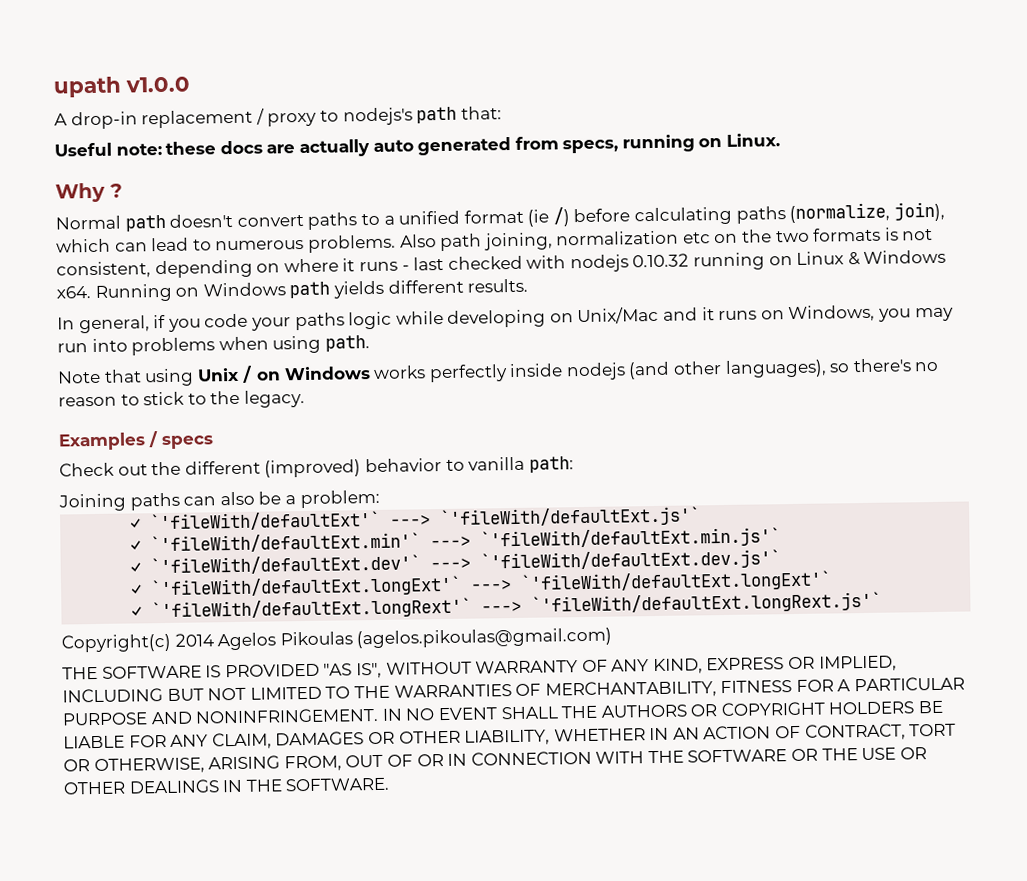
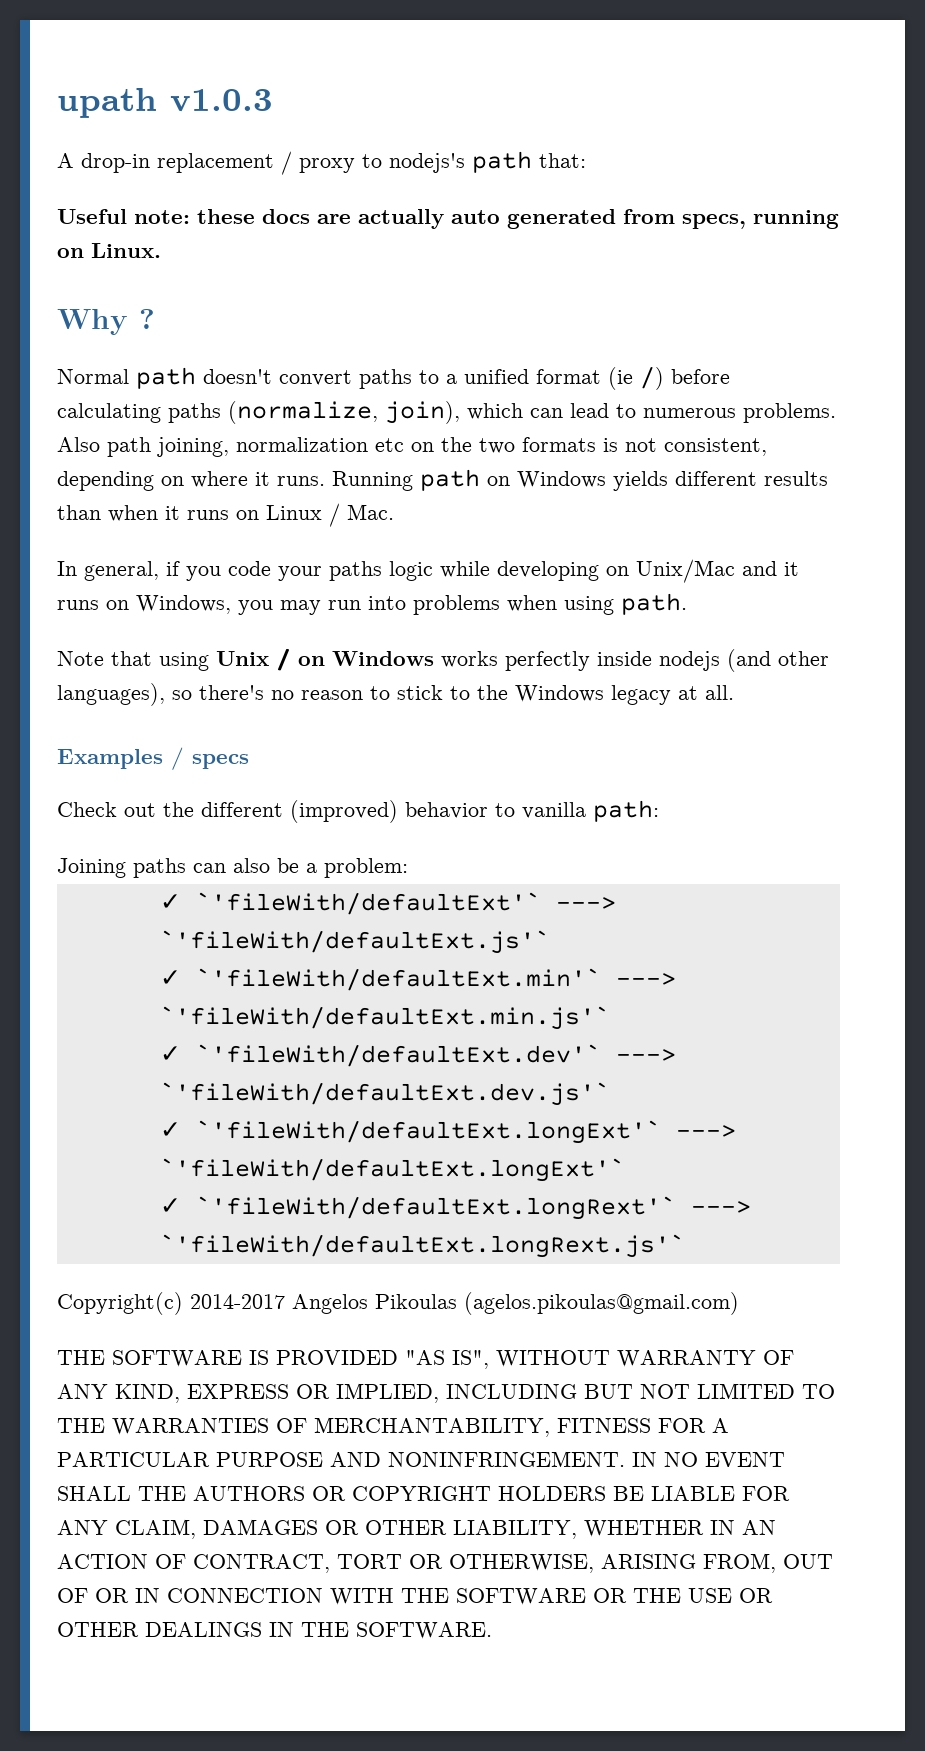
- upath v1.0.0
+ upath v1.0.3
- Also path joining, normalization etc on the two formats is not consistent, depending on where it runs - last checked with nodejs 0.10.32 running on Linux & Windows x64. Running on Windows path yields different results.
+ Also path joining, normalization etc on the two formats is not consistent, depending on where it runs. Running path on Windows yields different results than when it runs on Linux / Mac.
- Note that using Unix / on Windows works perfectly inside nodejs (and other languages), so there's no reason to stick to the legacy.
+ Note that using Unix / on Windows works perfectly inside nodejs (and other languages), so there's no reason to stick to the Windows legacy at all.
- Copyright(c) 2014 Agelos Pikoulas (agelos.pikoulas@gmail.com)
+ Copyright(c) 2014-2017 Angelos Pikoulas (agelos.pikoulas@gmail.com)

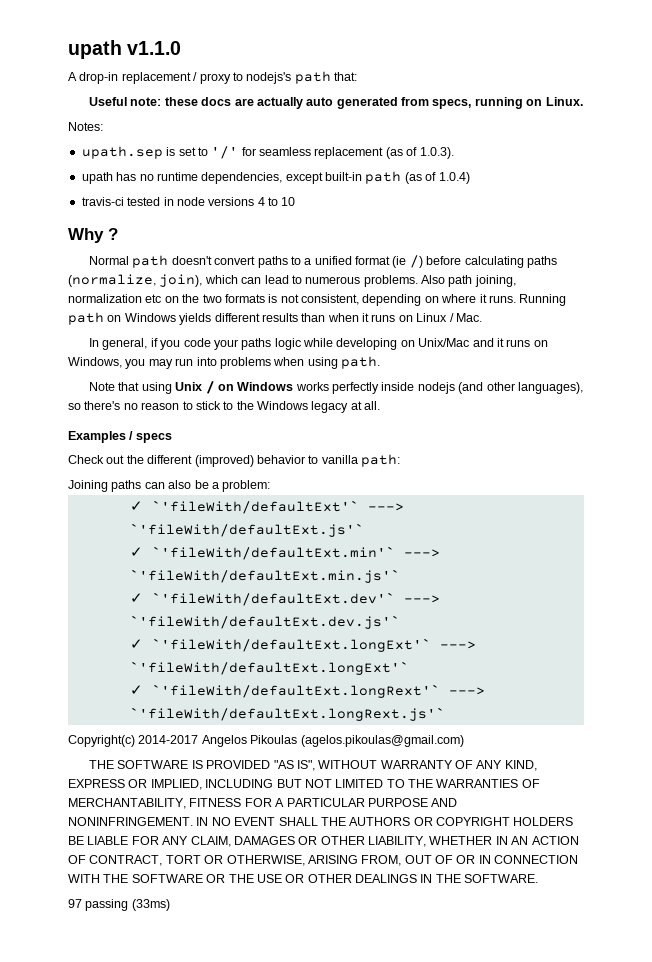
- upath v1.0.3
+ upath v1.1.0
+ Notes:
+ upath.sep is set to '/' for seamless replacement (as of 1.0.3).
+ upath has no runtime dependencies, except built-in path (as of 1.0.4)
+ travis-ci tested in node versions 4 to 10
+ 97 passing (33ms)

